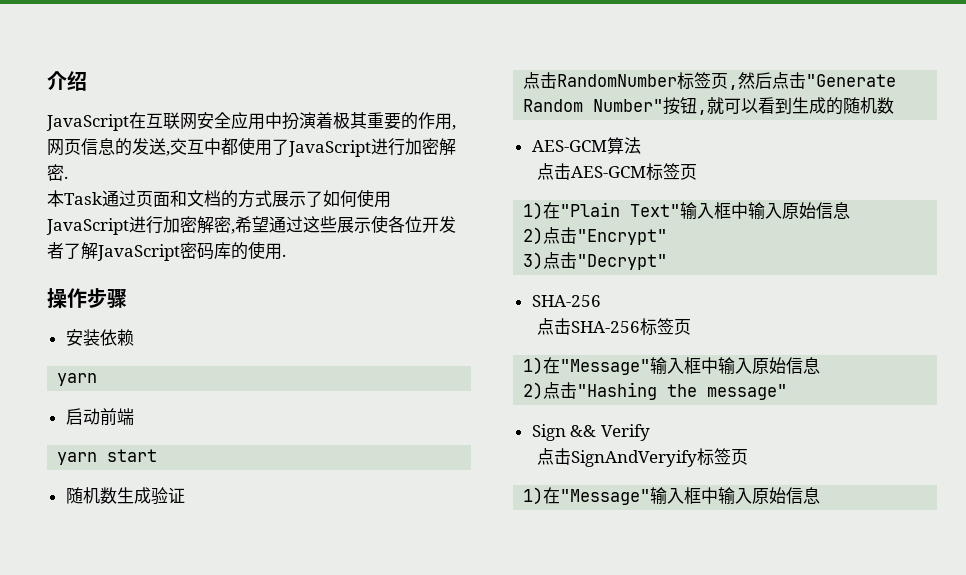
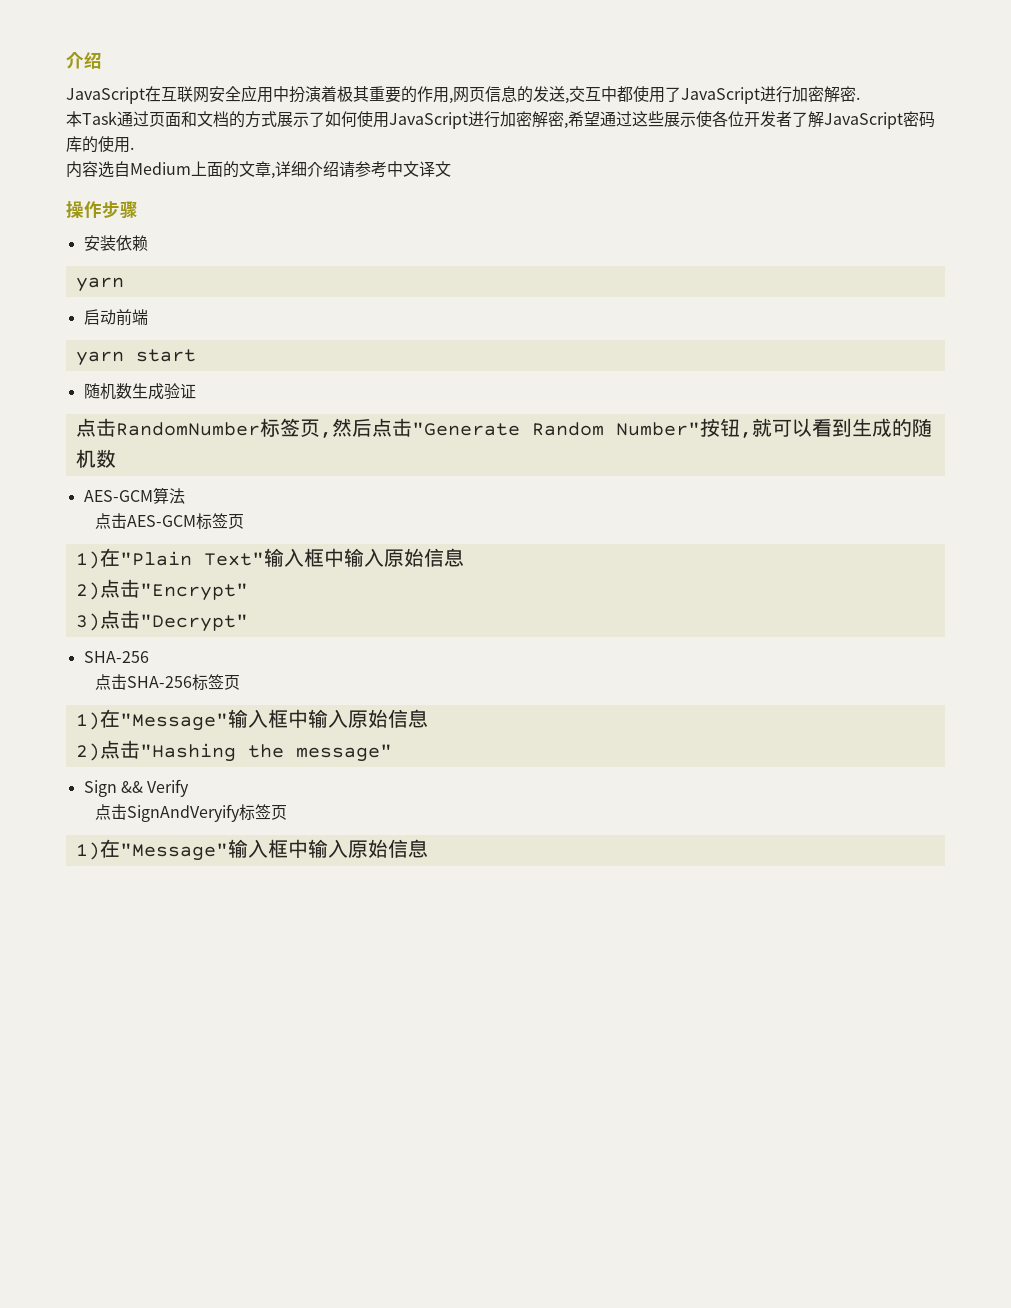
+ 内容选自Medium上面的文章,详细介绍请参考中文译文

